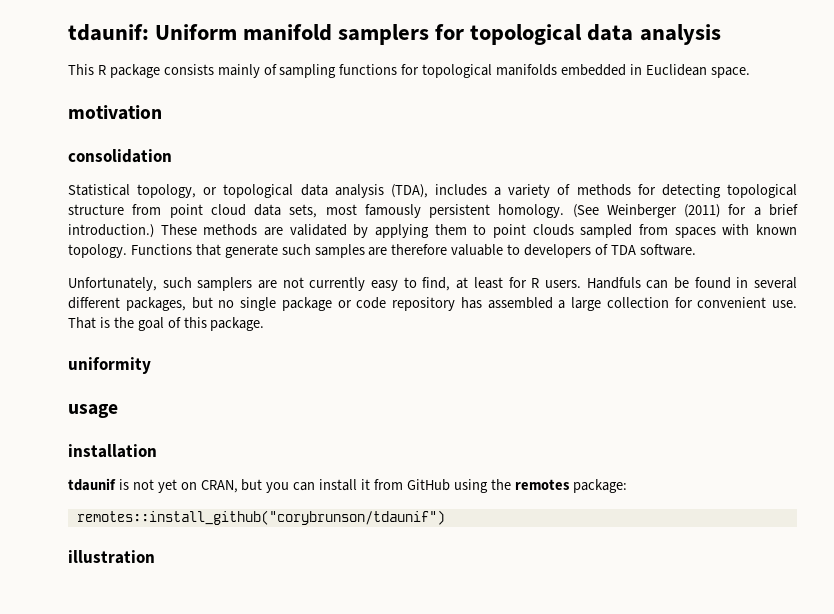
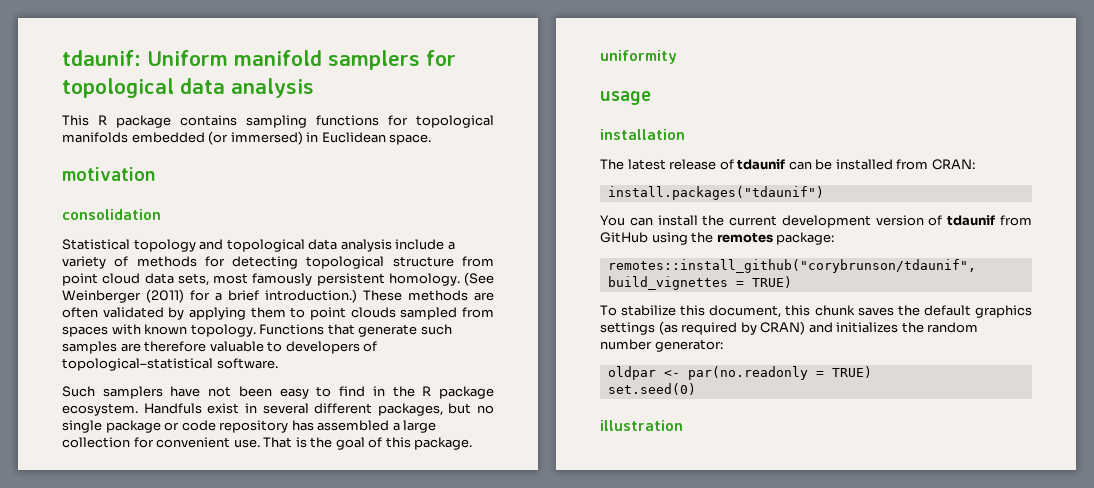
- This R package consists mainly of sampling functions for topological manifolds embedded in Euclidean space.
+ This R package contains sampling functions for topological manifolds embedded (or immersed) in Euclidean space.
- Statistical topology, or topological data analysis (TDA), includes a variety of methods for detecting topological structure from point cloud data sets, most famously persistent homology.
+ Statistical topology and topological data analysis include a variety of methods for detecting topological structure from point cloud data sets, most famously persistent homology.
- These methods are validated by applying them to point clouds sampled from spaces with known topology.
+ These methods are often validated by applying them to point clouds sampled from spaces with known topology.
- Functions that generate such samples are therefore valuable to developers of TDA software.
+ Functions that generate such samples are therefore valuable to developers of topological–statistical software.
- Unfortunately, such samplers are not currently easy to find, at least for R users. Handfuls can be found in several different packages, but no single package or code repository has assembled a large collection for convenient use.
+ Such samplers have not been easy to find in the R package ecosystem. Handfuls exist in several different packages, but no single package or code repository has assembled a large collection for convenient use.
- tdaunif is not yet on CRAN, but you can install it from GitHub using the remotes package:
+ The latest release of tdaunif can be installed from CRAN:
+ install.packages("tdaunif")
+ You can install the current development version of tdaunif from GitHub using the remotes package:
- remotes::install_github("corybrunson/tdaunif")
+ remotes::install_github("corybrunson/tdaunif", build_vignettes = TRUE)
+ To stabilize this document, this chunk saves the default graphics settings (as required by CRAN) and initializes the random number generator:
+ oldpar <- par(no.readonly = TRUE)
+ set.seed(0)

